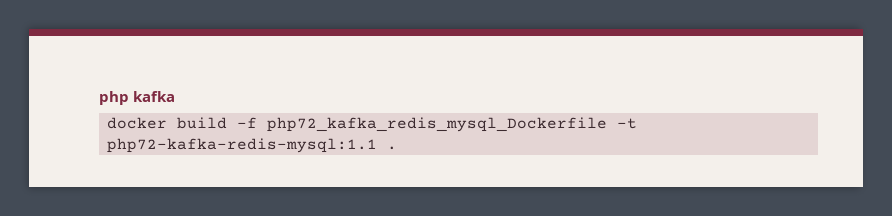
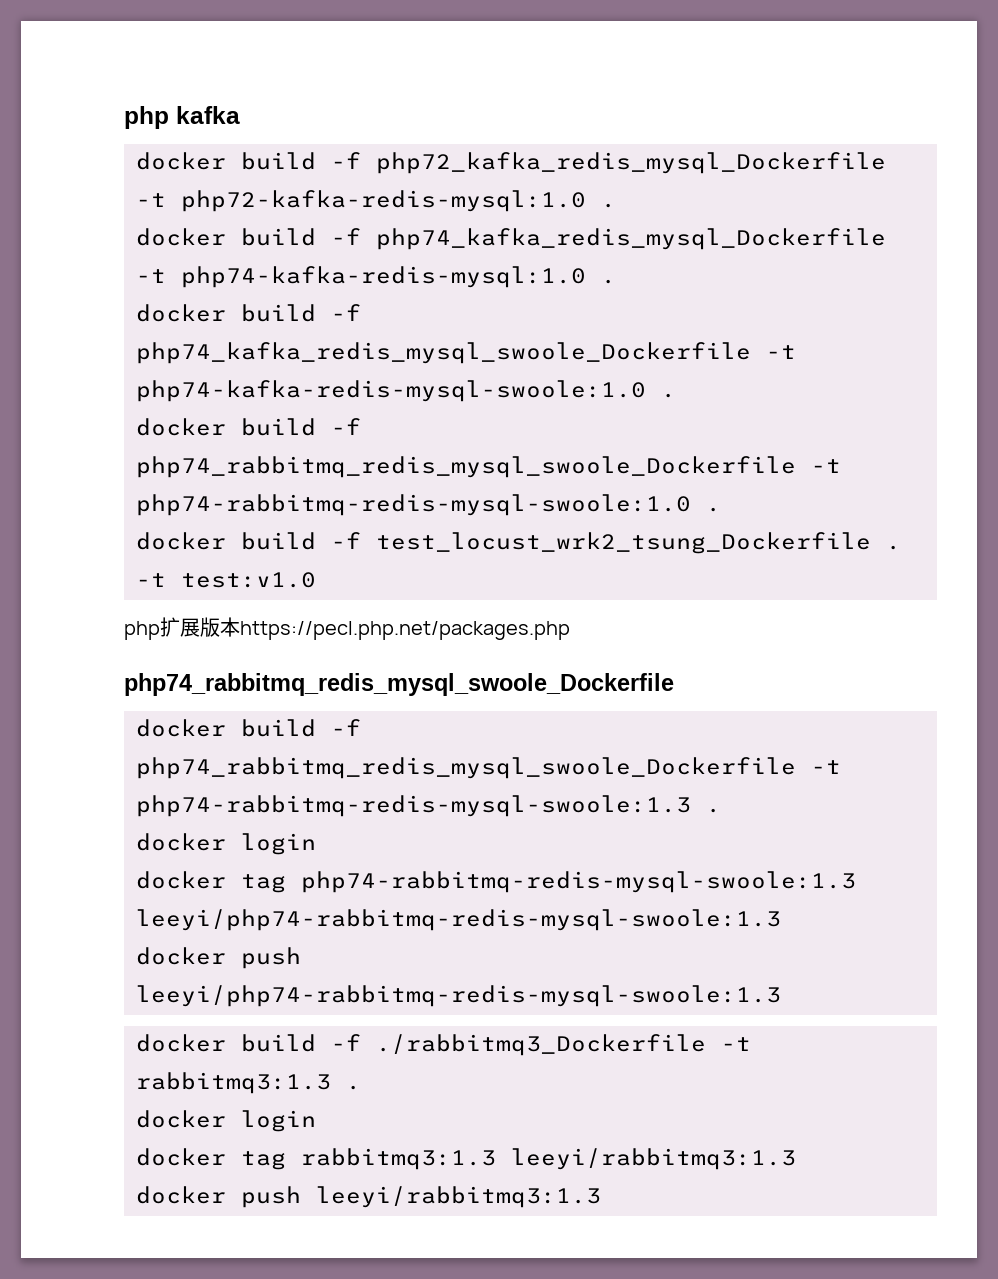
- docker build -f php72_kafka_redis_mysql_Dockerfile -t php72-kafka-redis-mysql:1.1 .
+ docker build -f php72_kafka_redis_mysql_Dockerfile -t php72-kafka-redis-mysql:1.0 .
+ docker build -f php74_kafka_redis_mysql_Dockerfile -t php74-kafka-redis-mysql:1.0 .
+ docker build -f php74_kafka_redis_mysql_swoole_Dockerfile -t php74-kafka-redis-mysql-swoole:1.0 .
+ docker build -f php74_rabbitmq_redis_mysql_swoole_Dockerfile -t php74-rabbitmq-redis-mysql-swoole:1.0 .
+ docker build -f test_locust_wrk2_tsung_Dockerfile . -t test:v1.0
+ php扩展版本https://pecl.php.net/packages.php
+ php74_rabbitmq_redis_mysql_swoole_Dockerfile
+ docker build -f php74_rabbitmq_redis_mysql_swoole_Dockerfile -t php74-rabbitmq-redis-mysql-swoole:1.3 .
+ docker login
+ docker tag php74-rabbitmq-redis-mysql-swoole:1.3 leeyi/php74-rabbitmq-redis-mysql-swoole:1.3
+ docker push leeyi/php74-rabbitmq-redis-mysql-swoole:1.3
+ docker build -f ./rabbitmq3_Dockerfile -t rabbitmq3:1.3 .
+ docker login
+ docker tag rabbitmq3:1.3 leeyi/rabbitmq3:1.3
+ docker push leeyi/rabbitmq3:1.3

